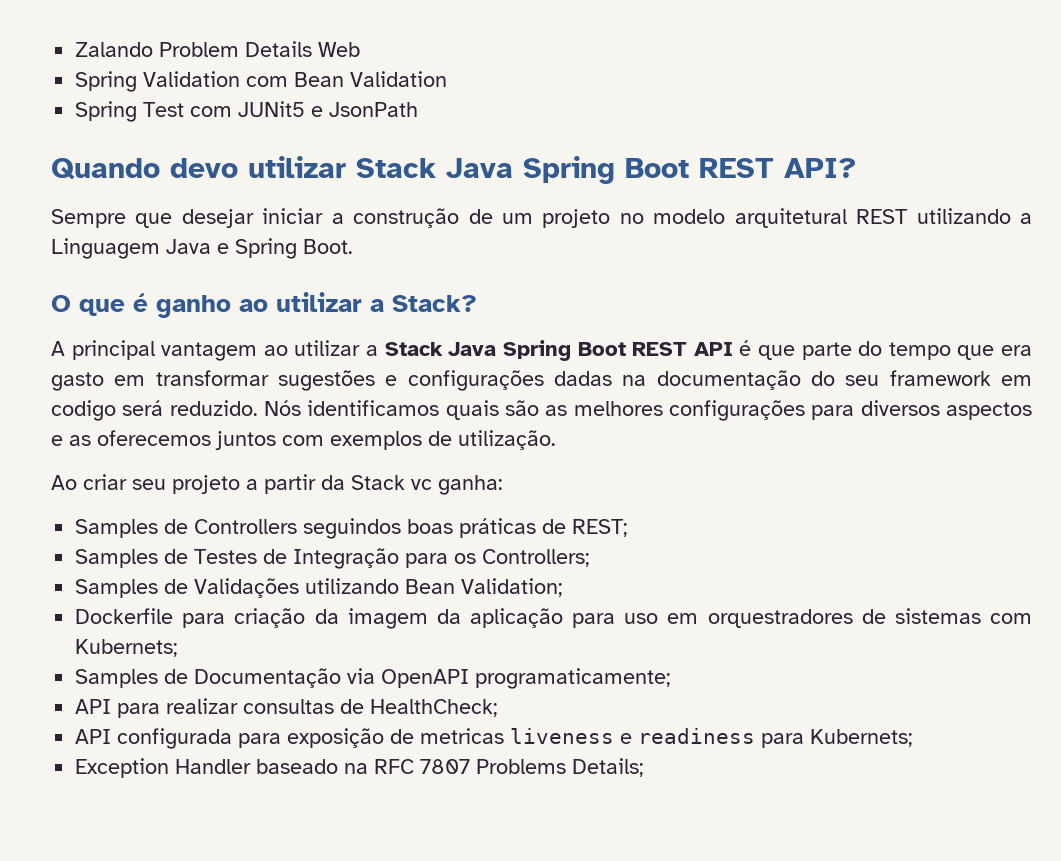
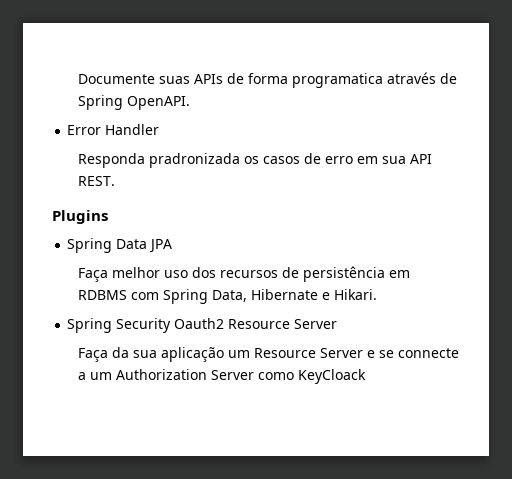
- Zalando Problem Details Web
- Spring Validation com Bean Validation
- Spring Test com JUNit5 e JsonPath
- Quando devo utilizar Stack Java Spring Boot REST API?
- Sempre que desejar iniciar a construção de um projeto no modelo arquitetural REST utilizando a Linguagem Java e Spring Boot.
- O que é ganho ao utilizar a Stack?
- A principal vantagem ao utilizar a Stack Java Spring Boot REST API é que parte do tempo que era gasto em transformar sugestões e configurações dadas na documentação do seu framework em codigo será reduzido. Nós identificamos quais são as melhores configurações para diversos aspectos e as oferecemos juntos com exemplos de utilização.
- Ao criar seu projeto a partir da Stack vc ganha:
- Samples de Controllers seguindos boas práticas de REST;
- Samples de Testes de Integração para os Controllers;
- Samples de Validações utilizando Bean Validation;
- Dockerfile para criação da imagem da aplicação para uso em orquestradores de sistemas com Kubernets;
- Samples de Documentação via OpenAPI programaticamente;
- API para realizar consultas de HealthCheck;
- API configurada para exposição de metricas liveness e readiness para Kubernets;
- Exception Handler baseado na RFC 7807 Problems Details;
+ Documente suas APIs de forma programatica através de Spring OpenAPI.
+ Error Handler
+ Responda pradronizada os casos de erro em sua API REST.
+ Plugins
+ Spring Data JPA
+ Faça melhor uso dos recursos de persistência em RDBMS com Spring Data, Hibernate e Hikari.
+ Spring Security Oauth2 Resource Server
+ Faça da sua aplicação um Resource Server e se connecte a um Authorization Server como KeyCloack

